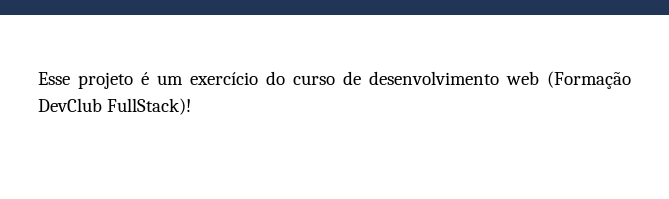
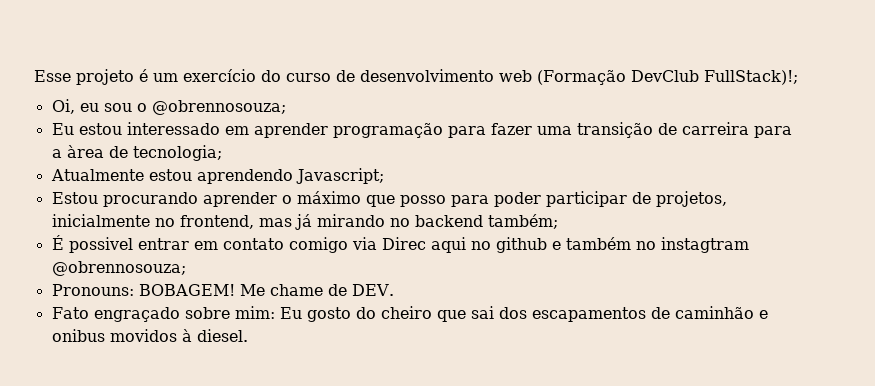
- Esse projeto é um exercício do curso de desenvolvimento web (Formação DevClub FullStack)!
+ Esse projeto é um exercício do curso de desenvolvimento web (Formação DevClub FullStack)!;
+ Oi, eu sou o @obrennosouza;
+ Eu estou interessado em aprender programação para fazer uma transição de carreira para a àrea de tecnologia;
+ Atualmente estou aprendendo Javascript;
+ Estou procurando aprender o máximo que posso para poder participar de projetos, inicialmente no frontend, mas já mirando no backend também;
+ É possivel entrar em contato comigo via Direc aqui no github e também no instagtram @obrennosouza;
+ Pronouns: BOBAGEM! Me chame de DEV.
+ Fato engraçado sobre mim: Eu gosto do cheiro que sai dos escapamentos de caminhão e onibus movidos à diesel.

